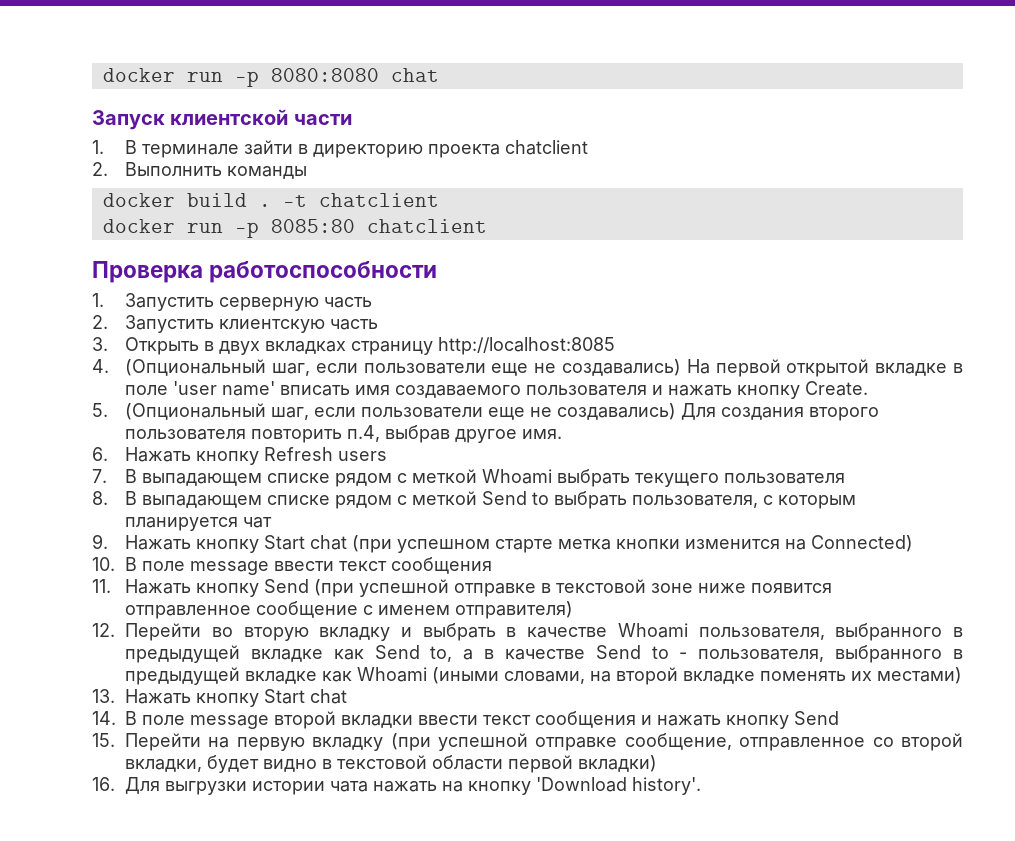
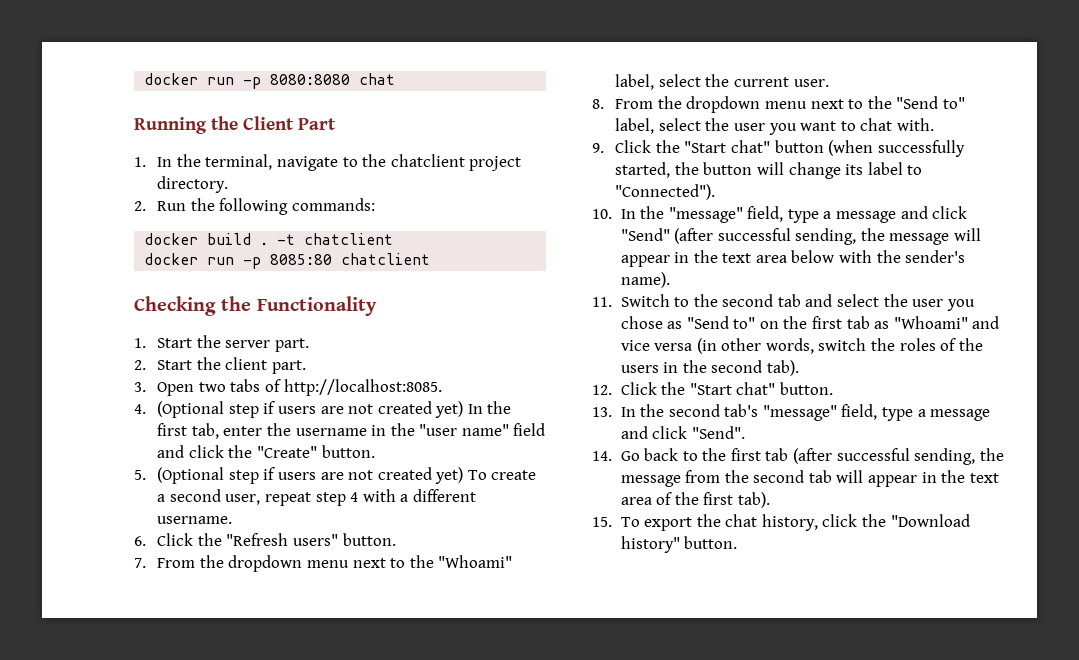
- Запуск клиентской части
- 1. В терминале зайти в директорию проекта chatclient
- 2. Выполнить команды
+ Running the Client Part
+ 1. In the terminal, navigate to the chatclient project directory.
+ 2. Run the following commands:
- Проверка работоспособности
- 1. Запустить серверную часть
- 2. Запустить клиентскую часть
- 3. Открыть в двух вкладках страницу http://localhost:8085
- 4. (Опциональный шаг, если пользователи еще не создавались) На первой открытой вкладке в поле 'user name' вписать имя создаваемого пользователя и нажать кнопку Create.
- 5. (Опциональный шаг, если пользователи еще не создавались) Для создания второго пользователя повторить п.4, выбрав другое имя.
- 6. Нажать кнопку Refresh users
- 7. В выпадающем списке рядом с меткой Whoami выбрать текущего пользователя
- 8. В выпадающем списке рядом с меткой Send to выбрать пользователя, с которым планируется чат
- 9. Нажать кнопку Start chat (при успешном старте метка кнопки изменится на Connected)
- 10. В поле message ввести текст сообщения
- 11. Нажать кнопку Send (при успешной отправке в текстовой зоне ниже появится отправленное сообщение с именем отправителя)
- 12. Перейти во вторую вкладку и выбрать в качестве Whoami пользователя, выбранного в предыдущей вкладке как Send to, а в качестве Send to - пользователя, выбранного в предыдущей вкладке как Whoami (иными словами, на второй вкладке поменять их местами)
- 13. Нажать кнопку Start chat
- 14. В поле message второй вкладки ввести текст сообщения и нажать кнопку Send
- 15. Перейти на первую вкладку (при успешной отправке сообщение, отправленное со второй вкладки, будет видно в текстовой области первой вкладки)
- 16. Для выгрузки истории чата нажать на кнопку 'Download history'.
+ Checking the Functionality
+ 1. Start the server part.
+ 2. Start the client part.
+ 3. Open two tabs of http://localhost:8085.
+ 4. (Optional step if users are not created yet) In the first tab, enter the username in the "user name" field and click the "Create" button.
+ 5. (Optional step if users are not created yet) To create a second user, repeat step 4 with a different username.
+ 6. Click the "Refresh users" button.
+ 7. From the dropdown menu next to the "Whoami" label, select the current user.
+ 8. From the dropdown menu next to the "Send to" label, select the user you want to chat with.
+ 9. Click the "Start chat" button (when successfully started, the button will change its label to "Connected").
+ 10. In the "message" field, type a message and click "Send" (after successful sending, the message will appear in the text area below with the sender's name).
+ 11. Switch to the second tab and select the user you chose as "Send to" on the first tab as "Whoami" and vice versa (in other words, switch the roles of the users in the second tab).
+ 12. Click the "Start chat" button.
+ 13. In the second tab's "message" field, type a message and click "Send".
+ 14. Go back to the first tab (after successful sending, the message from the second tab will appear in the text area of the first tab).
+ 15. To export the chat history, click the "Download history" button.

